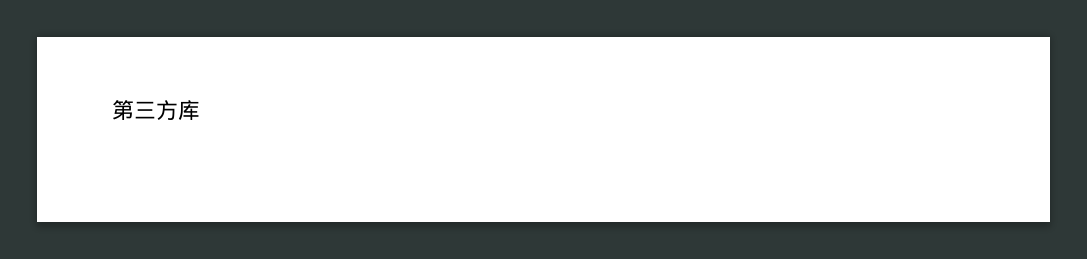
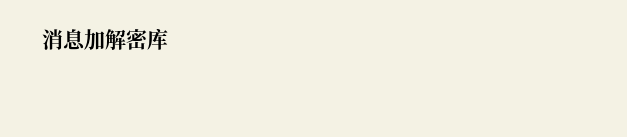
- 第三方库
+ 消息加解密库

